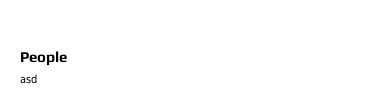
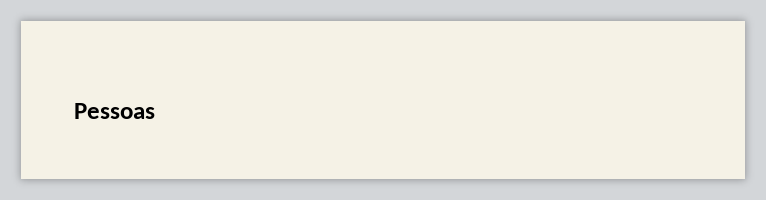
- People
- asd
+ Pessoas

